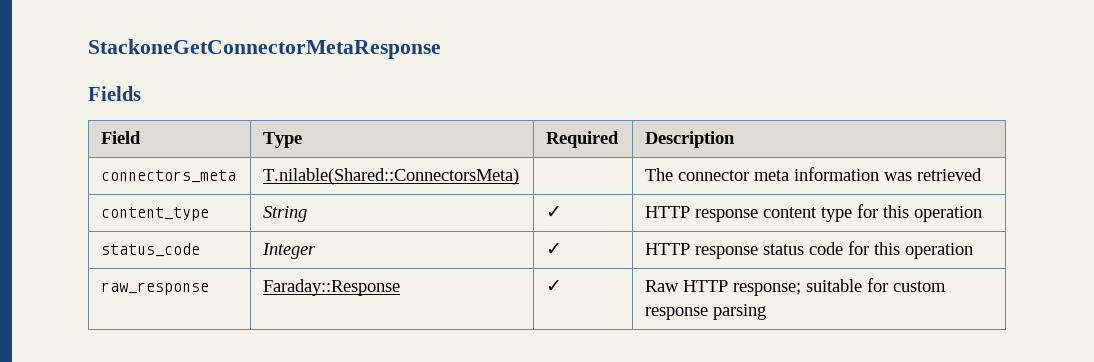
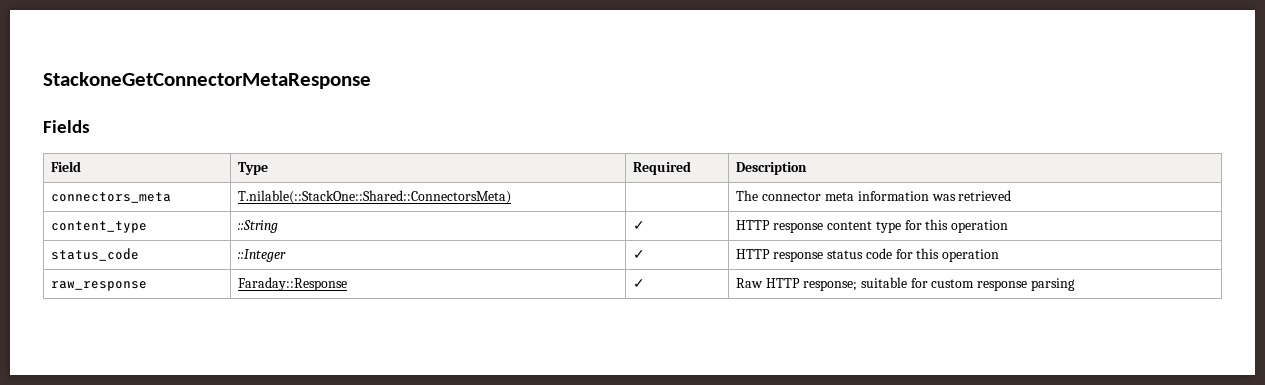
- connectors_meta | T.nilable(Shared::ConnectorsMeta) | | The connector meta information was retrieved
+ connectors_meta | T.nilable(::StackOne::Shared::ConnectorsMeta) | | The connector meta information was retrieved
- content_type | String | ✓ | HTTP response content type for this operation
+ content_type | ::String | ✓ | HTTP response content type for this operation
- status_code | Integer | ✓ | HTTP response status code for this operation
+ status_code | ::Integer | ✓ | HTTP response status code for this operation

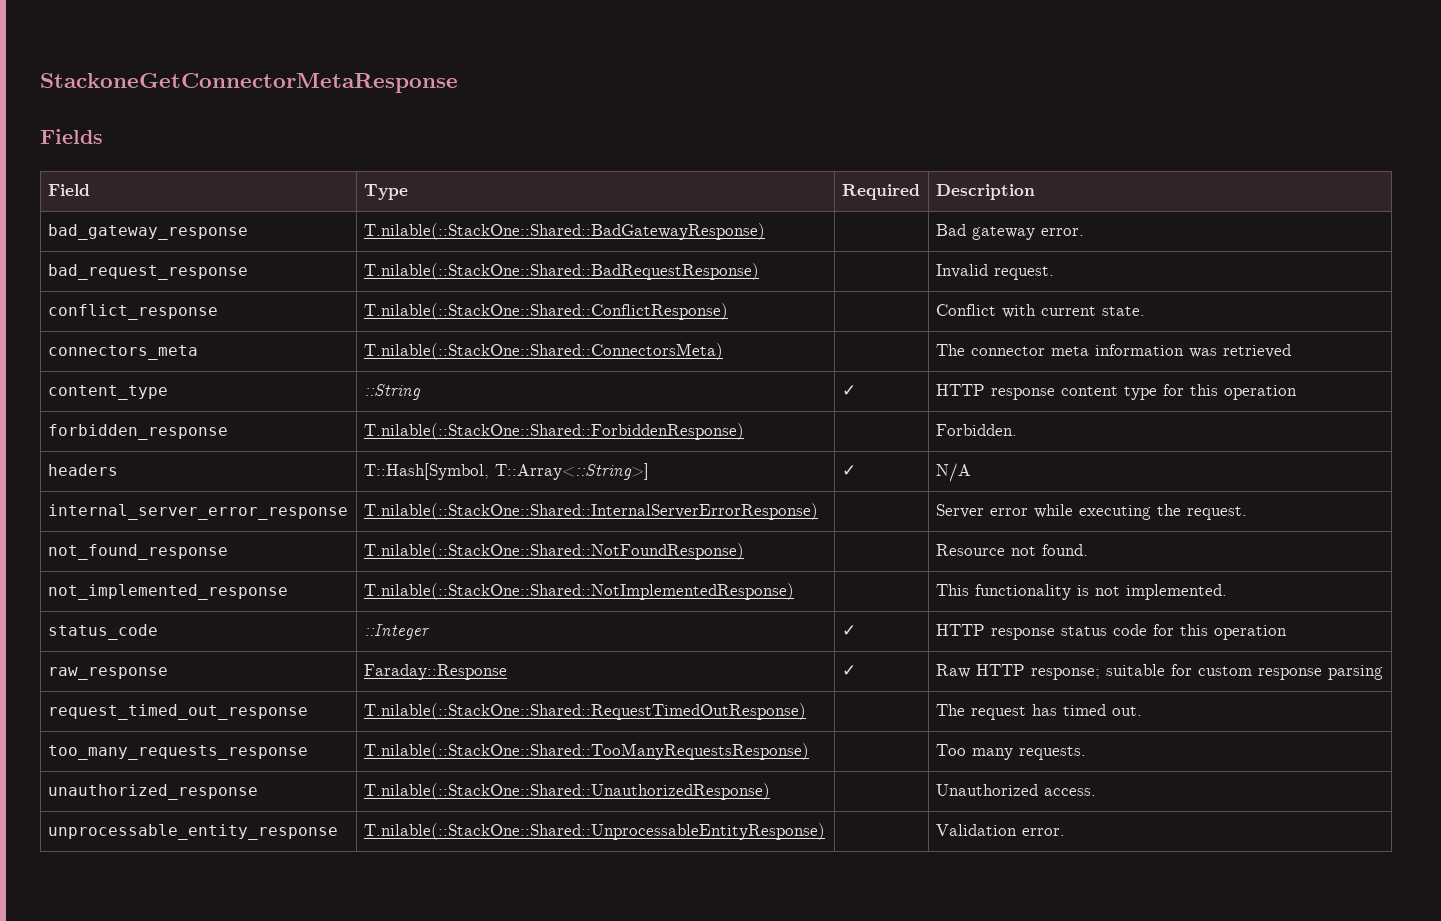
+ bad_gateway_response | T.nilable(::StackOne::Shared::BadGatewayResponse) | | Bad gateway error.
+ bad_request_response | T.nilable(::StackOne::Shared::BadRequestResponse) | | Invalid request.
+ conflict_response | T.nilable(::StackOne::Shared::ConflictResponse) | | Conflict with current state.
+ forbidden_response | T.nilable(::StackOne::Shared::ForbiddenResponse) | | Forbidden.
+ headers | T::Hash[Symbol, T::Array<::String>] | ✓ | N/A
+ internal_server_error_response | T.nilable(::StackOne::Shared::InternalServerErrorResponse) | | Server error while executing the request.
+ not_found_response | T.nilable(::StackOne::Shared::NotFoundResponse) | | Resource not found.
+ not_implemented_response | T.nilable(::StackOne::Shared::NotImplementedResponse) | | This functionality is not implemented.
+ request_timed_out_response | T.nilable(::StackOne::Shared::RequestTimedOutResponse) | | The request has timed out.
+ too_many_requests_response | T.nilable(::StackOne::Shared::TooManyRequestsResponse) | | Too many requests.
+ unauthorized_response | T.nilable(::StackOne::Shared::UnauthorizedResponse) | | Unauthorized access.
+ unprocessable_entity_response | T.nilable(::StackOne::Shared::UnprocessableEntityResponse) | | Validation error.

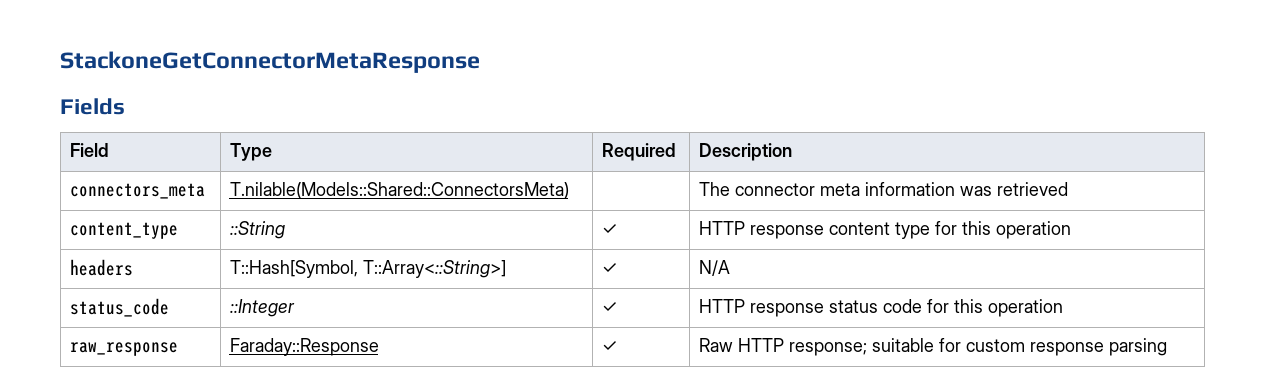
- bad_gateway_response | T.nilable(::StackOne::Shared::BadGatewayResponse) | | Bad gateway error.
- bad_request_response | T.nilable(::StackOne::Shared::BadRequestResponse) | | Invalid request.
- conflict_response | T.nilable(::StackOne::Shared::ConflictResponse) | | Conflict with current state.
- connectors_meta | T.nilable(::StackOne::Shared::ConnectorsMeta) | | The connector meta information was retrieved
+ connectors_meta | T.nilable(Models::Shared::ConnectorsMeta) | | The connector meta information was retrieved
- forbidden_response | T.nilable(::StackOne::Shared::ForbiddenResponse) | | Forbidden.
- internal_server_error_response | T.nilable(::StackOne::Shared::InternalServerErrorResponse) | | Server error while executing the request.
- not_found_response | T.nilable(::StackOne::Shared::NotFoundResponse) | | Resource not found.
- not_implemented_response | T.nilable(::StackOne::Shared::NotImplementedResponse) | | This functionality is not implemented.
- request_timed_out_response | T.nilable(::StackOne::Shared::RequestTimedOutResponse) | | The request has timed out.
- too_many_requests_response | T.nilable(::StackOne::Shared::TooManyRequestsResponse) | | Too many requests.
- unauthorized_response | T.nilable(::StackOne::Shared::UnauthorizedResponse) | | Unauthorized access.
- unprocessable_entity_response | T.nilable(::StackOne::Shared::UnprocessableEntityResponse) | | Validation error.

